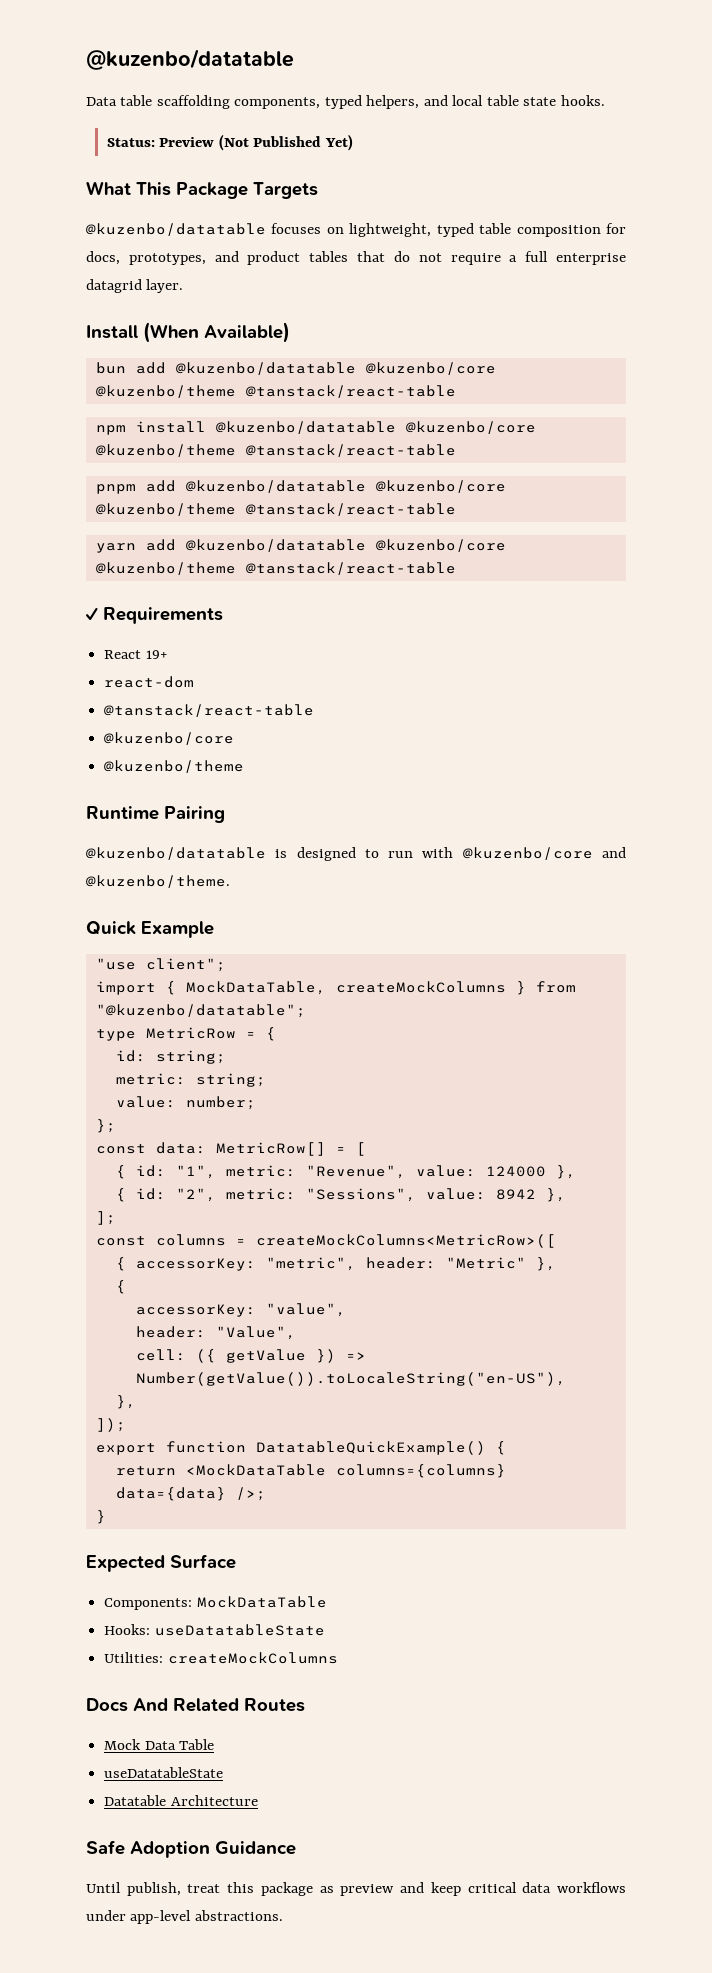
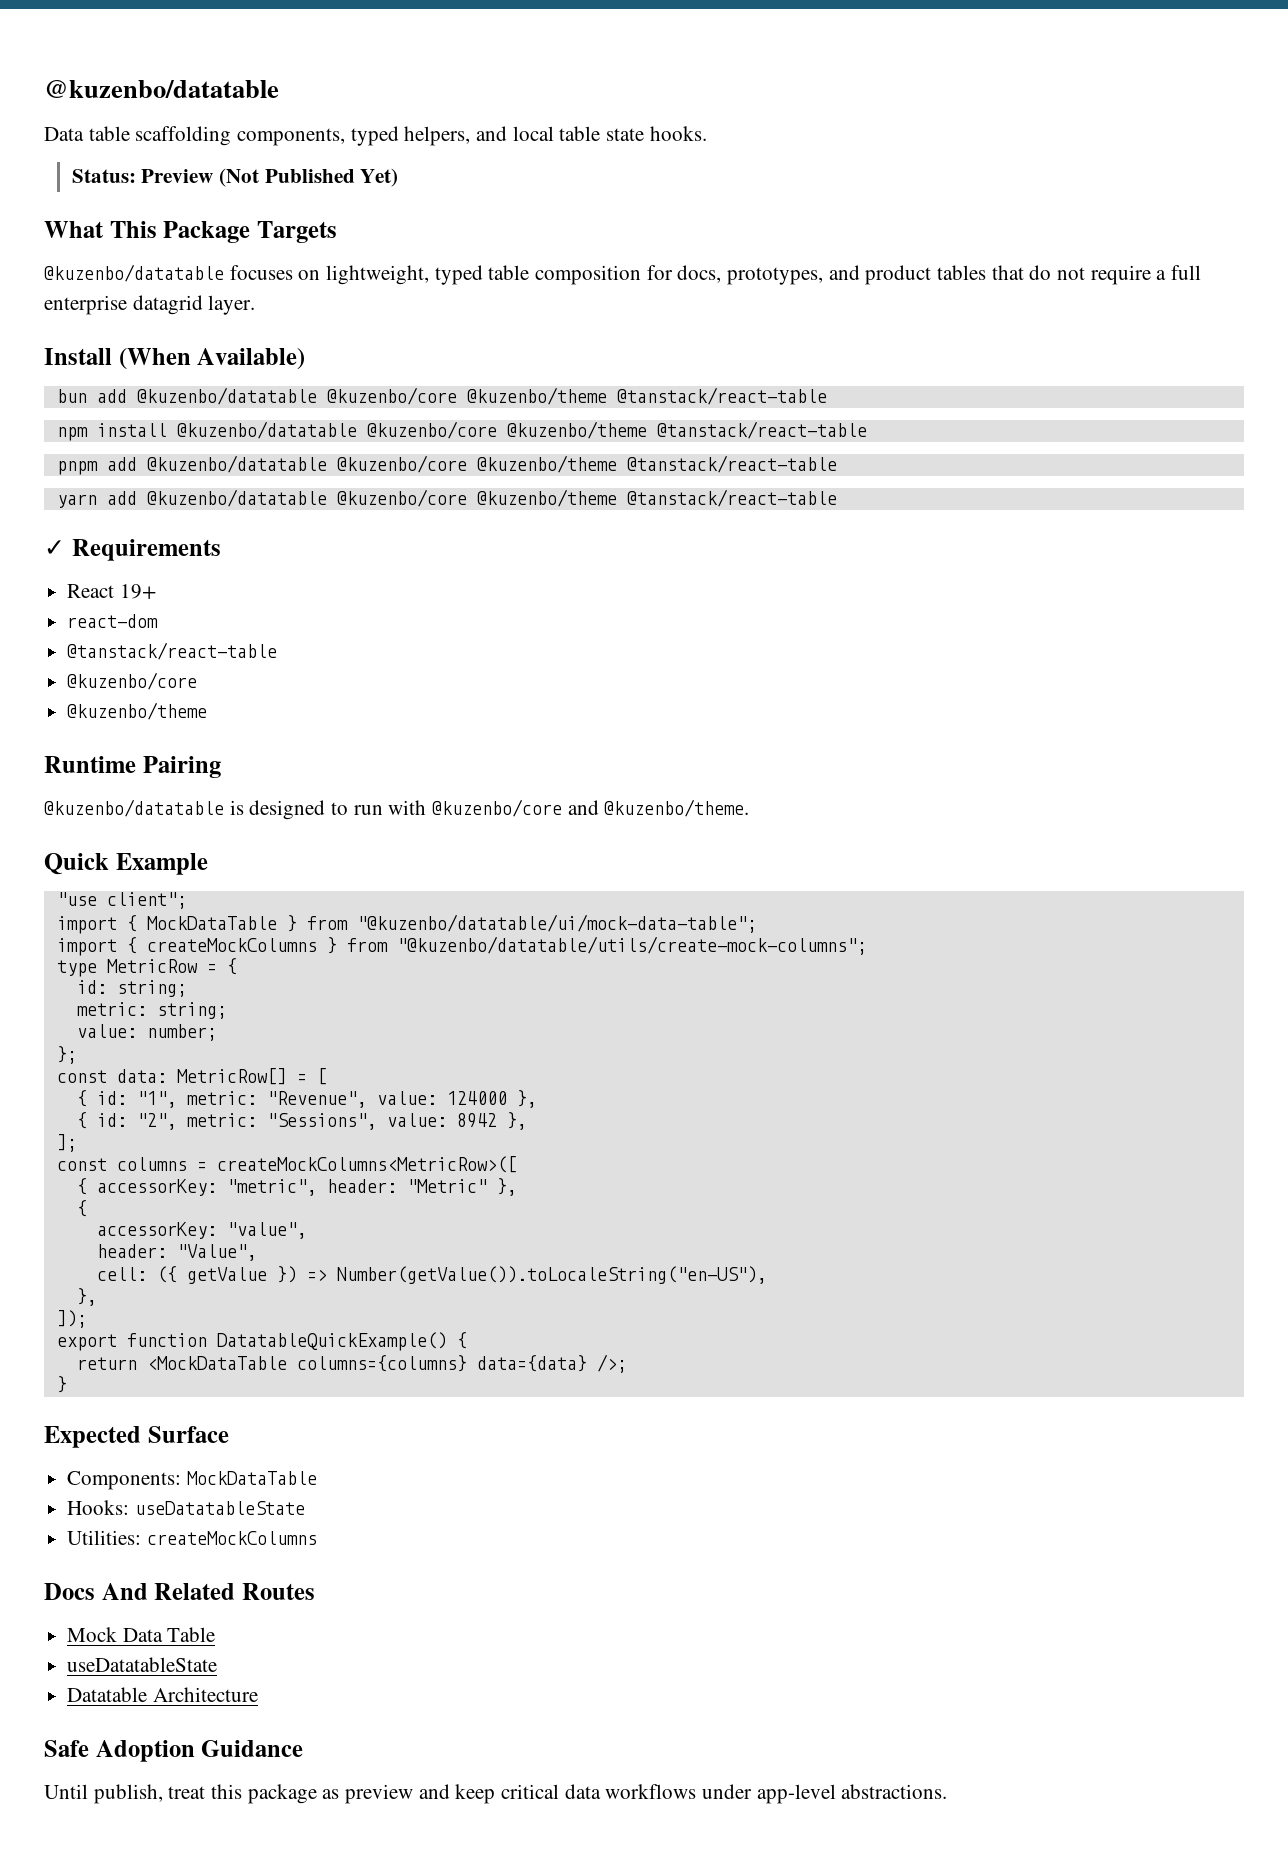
- import { MockDataTable, createMockColumns } from "@kuzenbo/datatable";
+ import { MockDataTable } from "@kuzenbo/datatable/ui/mock-data-table";
+ import { createMockColumns } from "@kuzenbo/datatable/utils/create-mock-columns";

